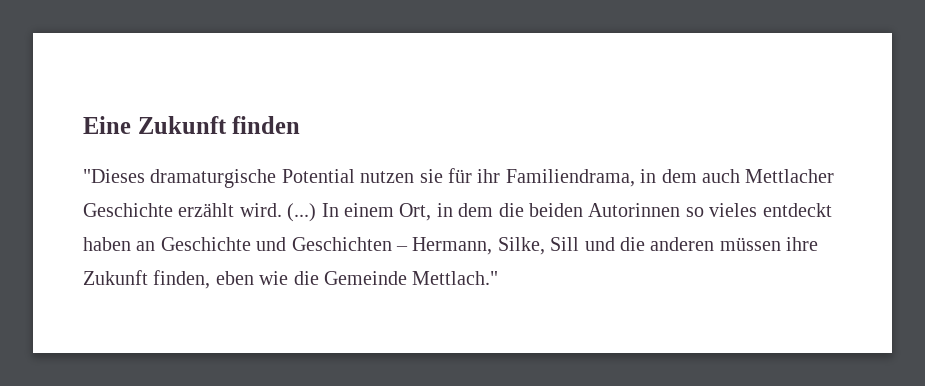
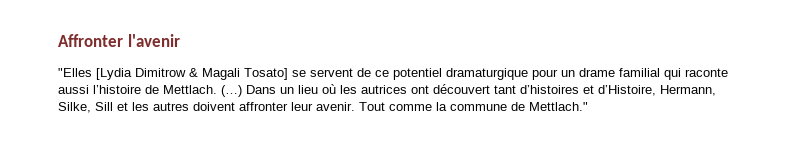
- Eine Zukunft finden
- "Dieses dramaturgische Potential nutzen sie für ihr Familiendrama, in dem auch Mettlacher Geschichte erzählt wird. (...) In einem Ort, in dem die beiden Autorinnen so vieles entdeckt haben an Geschichte und Geschichten – Hermann, Silke, Sill und die anderen müssen ihre Zukunft finden, eben wie die Gemeinde Mettlach."
+ Affronter l'avenir
+ "Elles [Lydia Dimitrow & Magali Tosato] se servent de ce potentiel dramaturgique pour un drame familial qui raconte aussi l’histoire de Mettlach. (…) Dans un lieu où les autrices ont découvert tant d’histoires et d’Histoire, Hermann, Silke, Sill et les autres doivent affronter leur avenir. Tout comme la commune de Mettlach."

